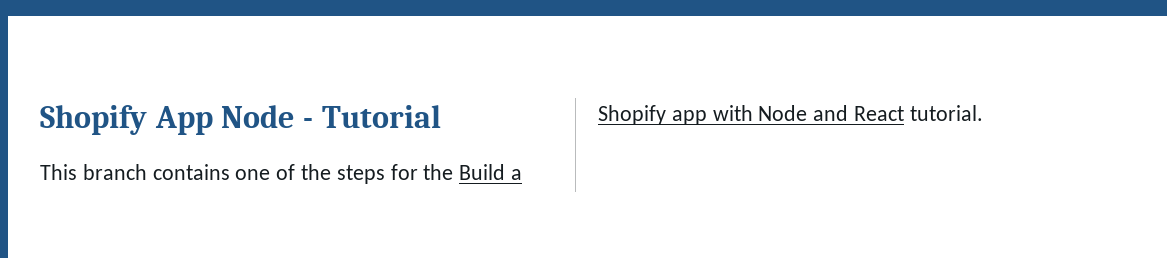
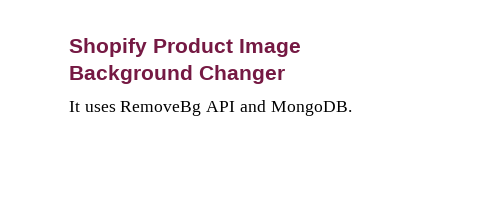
- Shopify App Node - Tutorial
- This branch contains one of the steps for the Build a Shopify app with Node and React tutorial.
+ Shopify Product Image Background Changer
+ It uses RemoveBg API and MongoDB.

